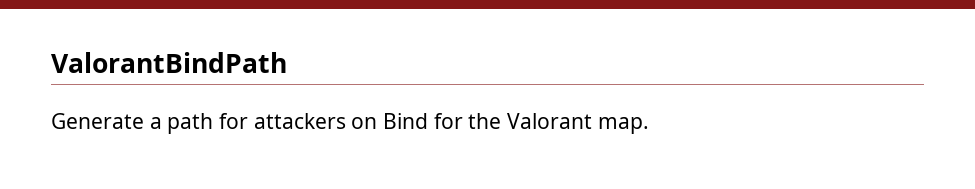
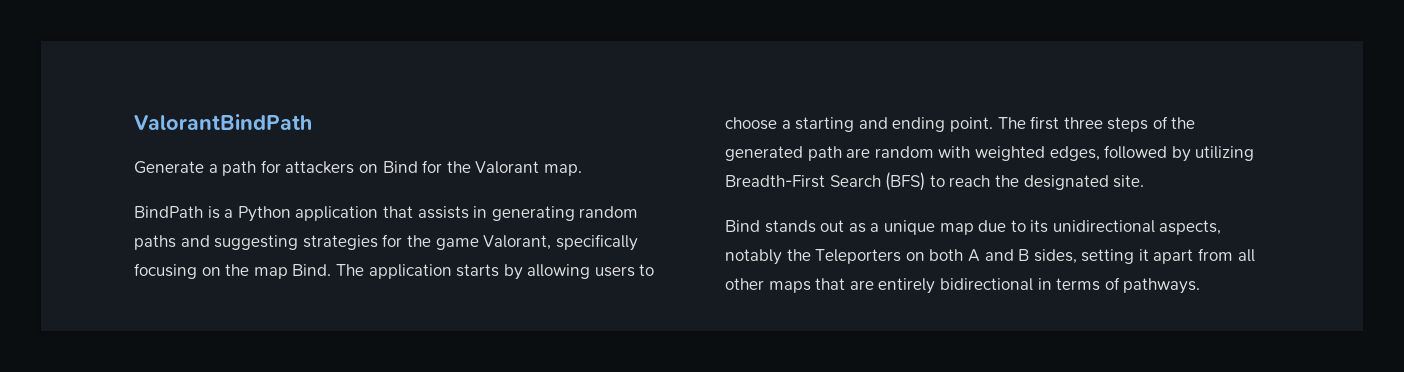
+ BindPath is a Python application that assists in generating random paths and suggesting strategies for the game Valorant, specifically focusing on the map Bind. The application starts by allowing users to choose a starting and ending point. The first three steps of the generated path are random with weighted edges, followed by utilizing Breadth-First Search (BFS) to reach the designated site.
+ Bind stands out as a unique map due to its unidirectional aspects, notably the Teleporters on both A and B sides, setting it apart from all other maps that are entirely bidirectional in terms of pathways.

